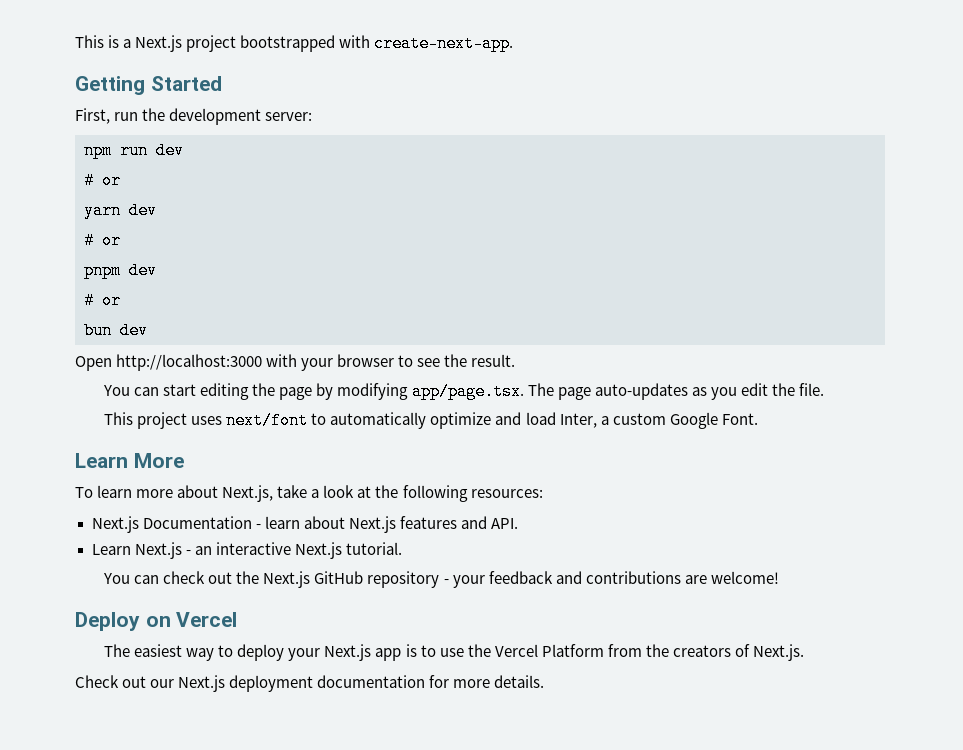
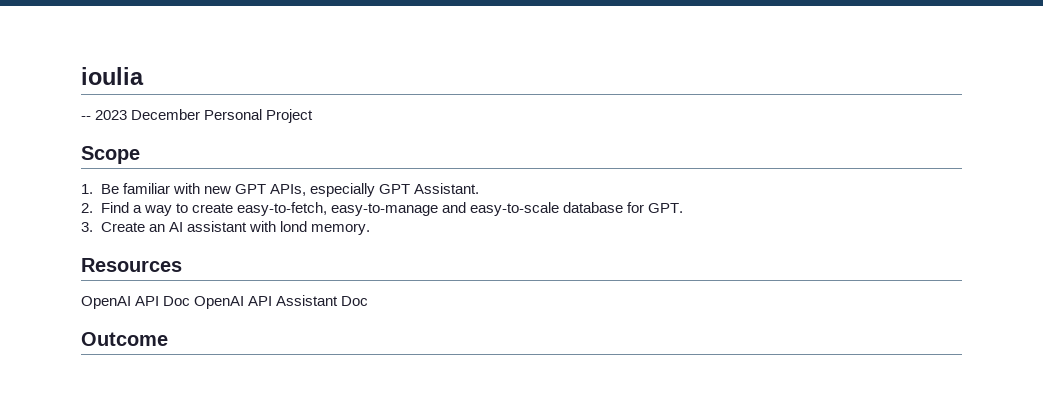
- This is a Next.js project bootstrapped with create-next-app.
- Getting Started
- First, run the development server:
- npm run dev
- # or
- yarn dev
- # or
- pnpm dev
- # or
- bun dev
- Open http://localhost:3000 with your browser to see the result.
- You can start editing the page by modifying app/page.tsx. The page auto-updates as you edit the file.
- This project uses next/font to automatically optimize and load Inter, a custom Google Font.
- Learn More
- To learn more about Next.js, take a look at the following resources:
- Next.js Documentation - learn about Next.js features and API.
- Learn Next.js - an interactive Next.js tutorial.
- You can check out the Next.js GitHub repository - your feedback and contributions are welcome!
- Deploy on Vercel
- The easiest way to deploy your Next.js app is to use the Vercel Platform from the creators of Next.js.
- Check out our Next.js deployment documentation for more details.
+ ioulia
+ -- 2023 December Personal Project
+ Scope
+ 1. Be familiar with new GPT APIs, especially GPT Assistant.
+ 2. Find a way to create easy-to-fetch, easy-to-manage and easy-to-scale database for GPT.
+ 3. Create an AI assistant with lond memory.
+ Resources
+ OpenAI API Doc OpenAI API Assistant Doc
+ Outcome

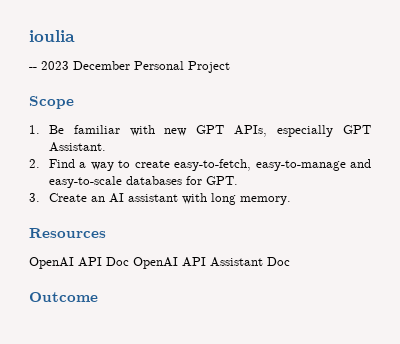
- 2. Find a way to create easy-to-fetch, easy-to-manage and easy-to-scale database for GPT.
+ 2. Find a way to create easy-to-fetch, easy-to-manage and easy-to-scale databases for GPT.
- 3. Create an AI assistant with lond memory.
+ 3. Create an AI assistant with long memory.

